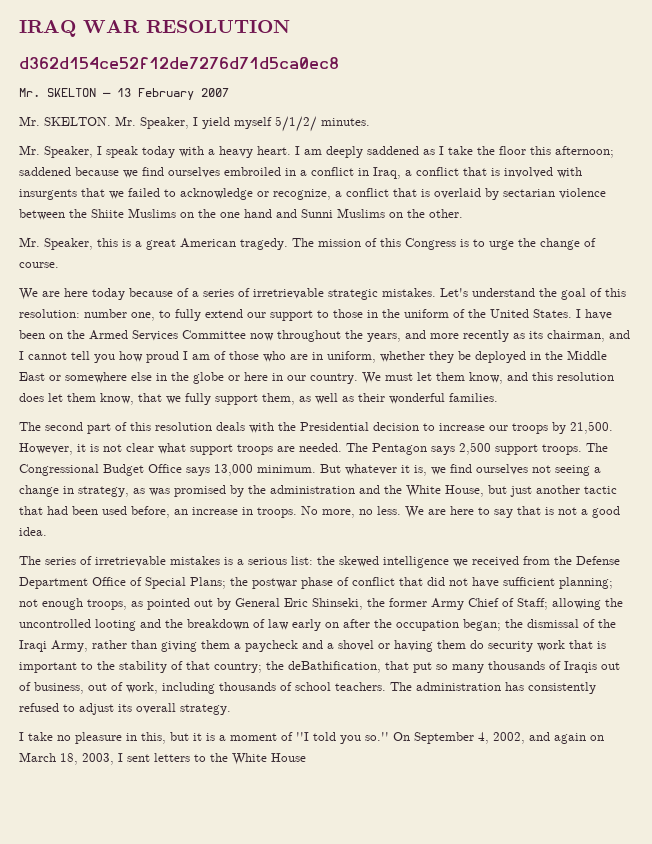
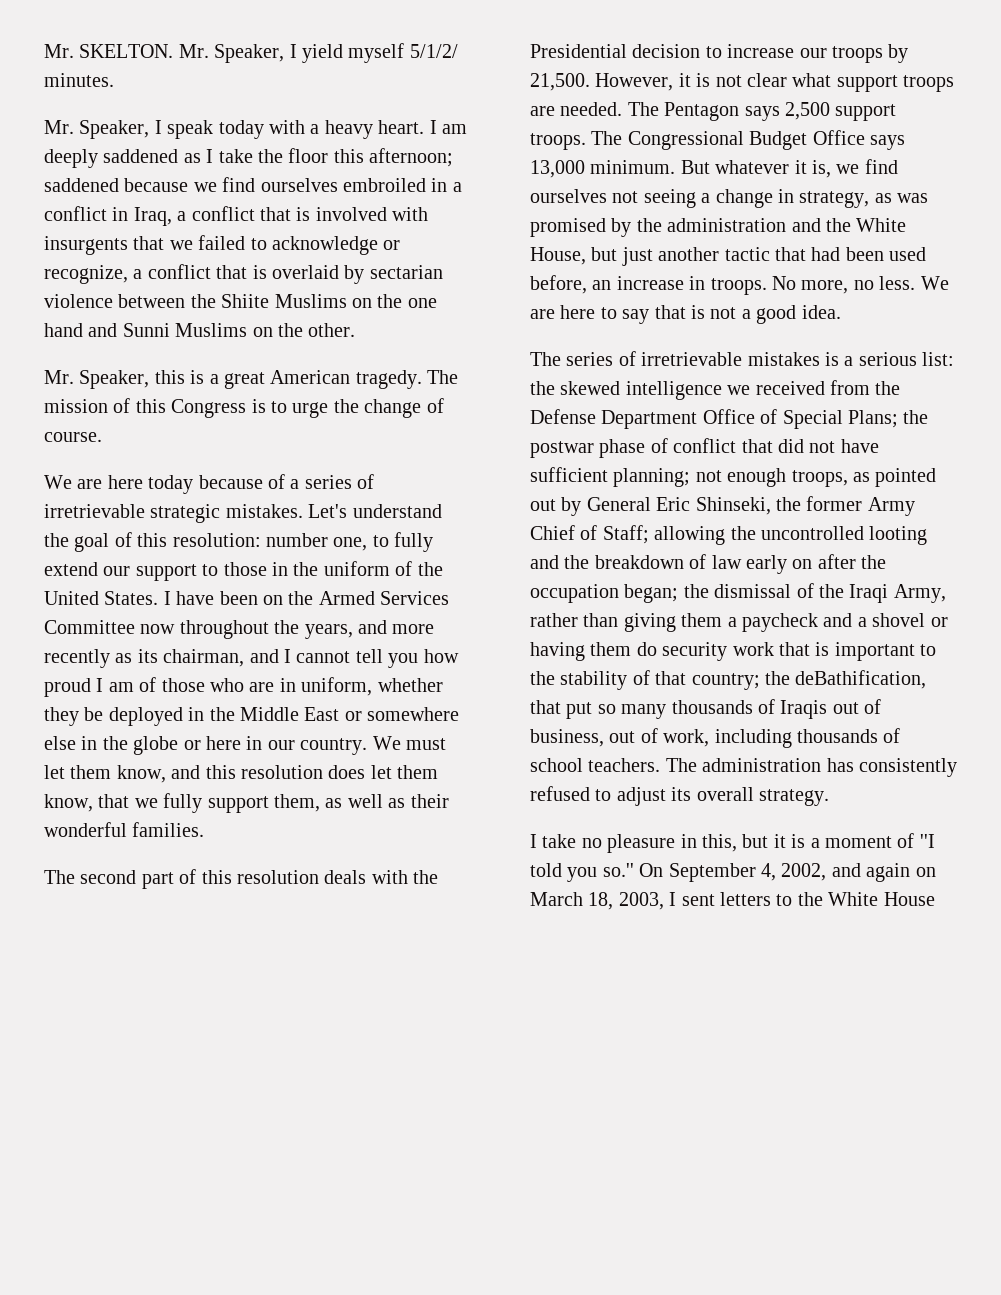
- IRAQ WAR RESOLUTION
- d362d154ce52f12de7276d71d5ca0ec8
- Mr. SKELTON — 13 February 2007

